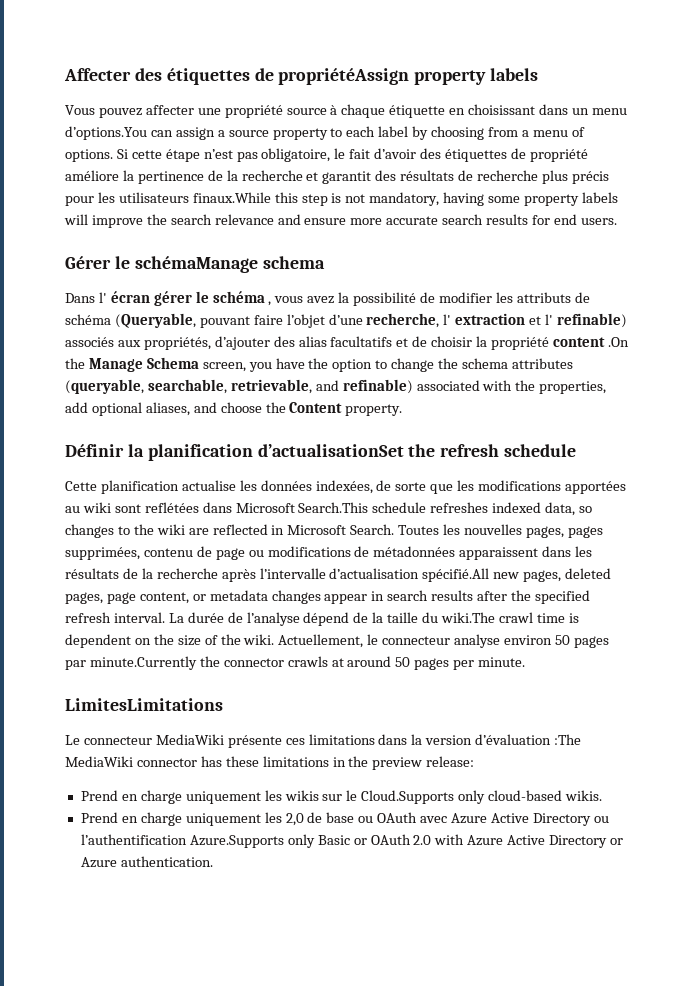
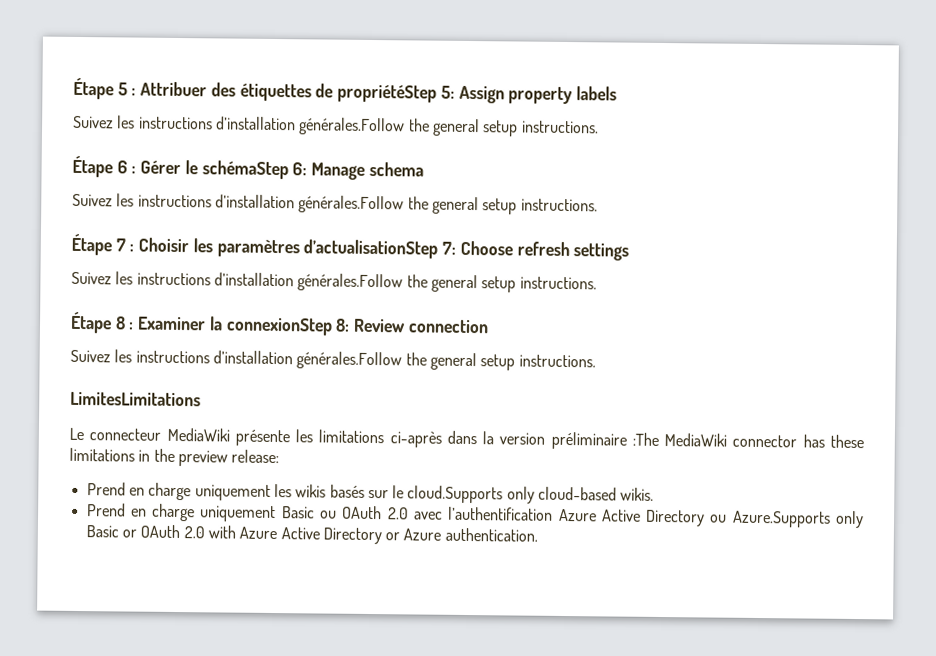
- Affecter des étiquettes de propriétéAssign property labels
- Vous pouvez affecter une propriété source à chaque étiquette en choisissant dans un menu d’options.You can assign a source property to each label by choosing from a menu of options. Si cette étape n’est pas obligatoire, le fait d’avoir des étiquettes de propriété améliore la pertinence de la recherche et garantit des résultats de recherche plus précis pour les utilisateurs finaux.While this step is not mandatory, having some property labels will improve the search relevance and ensure more accurate search results for end users.
- Gérer le schémaManage schema
- Dans l' écran gérer le schéma , vous avez la possibilité de modifier les attributs de schéma (Queryable, pouvant faire l’objet d’une recherche, l' extraction et l' refinable) associés aux propriétés, d’ajouter des alias facultatifs et de choisir la propriété content .On the Manage Schema screen, you have the option to change the schema attributes (queryable, searchable, retrievable, and refinable) associated with the properties, add optional aliases, and choose the Content property.
- Définir la planification d’actualisationSet the refresh schedule
- Cette planification actualise les données indexées, de sorte que les modifications apportées au wiki sont reflétées dans Microsoft Search.This schedule refreshes indexed data, so changes to the wiki are reflected in Microsoft Search. Toutes les nouvelles pages, pages supprimées, contenu de page ou modifications de métadonnées apparaissent dans les résultats de la recherche après l’intervalle d’actualisation spécifié.All new pages, deleted pages, page content, or metadata changes appear in search results after the specified refresh interval. La durée de l’analyse dépend de la taille du wiki.The crawl time is dependent on the size of the wiki. Actuellement, le connecteur analyse environ 50 pages par minute.Currently the connector crawls at around 50 pages per minute.
+ Étape 5 : Attribuer des étiquettes de propriétéStep 5: Assign property labels
+ Suivez les instructions d’installation générales.Follow the general setup instructions.
+ Étape 6 : Gérer le schémaStep 6: Manage schema
+ Suivez les instructions d’installation générales.Follow the general setup instructions.
+ Étape 7 : Choisir les paramètres d’actualisationStep 7: Choose refresh settings
+ Suivez les instructions d’installation générales.Follow the general setup instructions.
+ Étape 8 : Examiner la connexionStep 8: Review connection
+ Suivez les instructions d’installation générales.Follow the general setup instructions.
- Le connecteur MediaWiki présente ces limitations dans la version d’évaluation :The MediaWiki connector has these limitations in the preview release:
+ Le connecteur MediaWiki présente les limitations ci-après dans la version préliminaire :The MediaWiki connector has these limitations in the preview release:
- Prend en charge uniquement les wikis sur le Cloud.Supports only cloud-based wikis.
+ Prend en charge uniquement les wikis basés sur le cloud.Supports only cloud-based wikis.
- Prend en charge uniquement les 2,0 de base ou OAuth avec Azure Active Directory ou l’authentification Azure.Supports only Basic or OAuth 2.0 with Azure Active Directory or Azure authentication.
+ Prend en charge uniquement Basic ou OAuth 2.0 avec l’authentification Azure Active Directory ou Azure.Supports only Basic or OAuth 2.0 with Azure Active Directory or Azure authentication.

